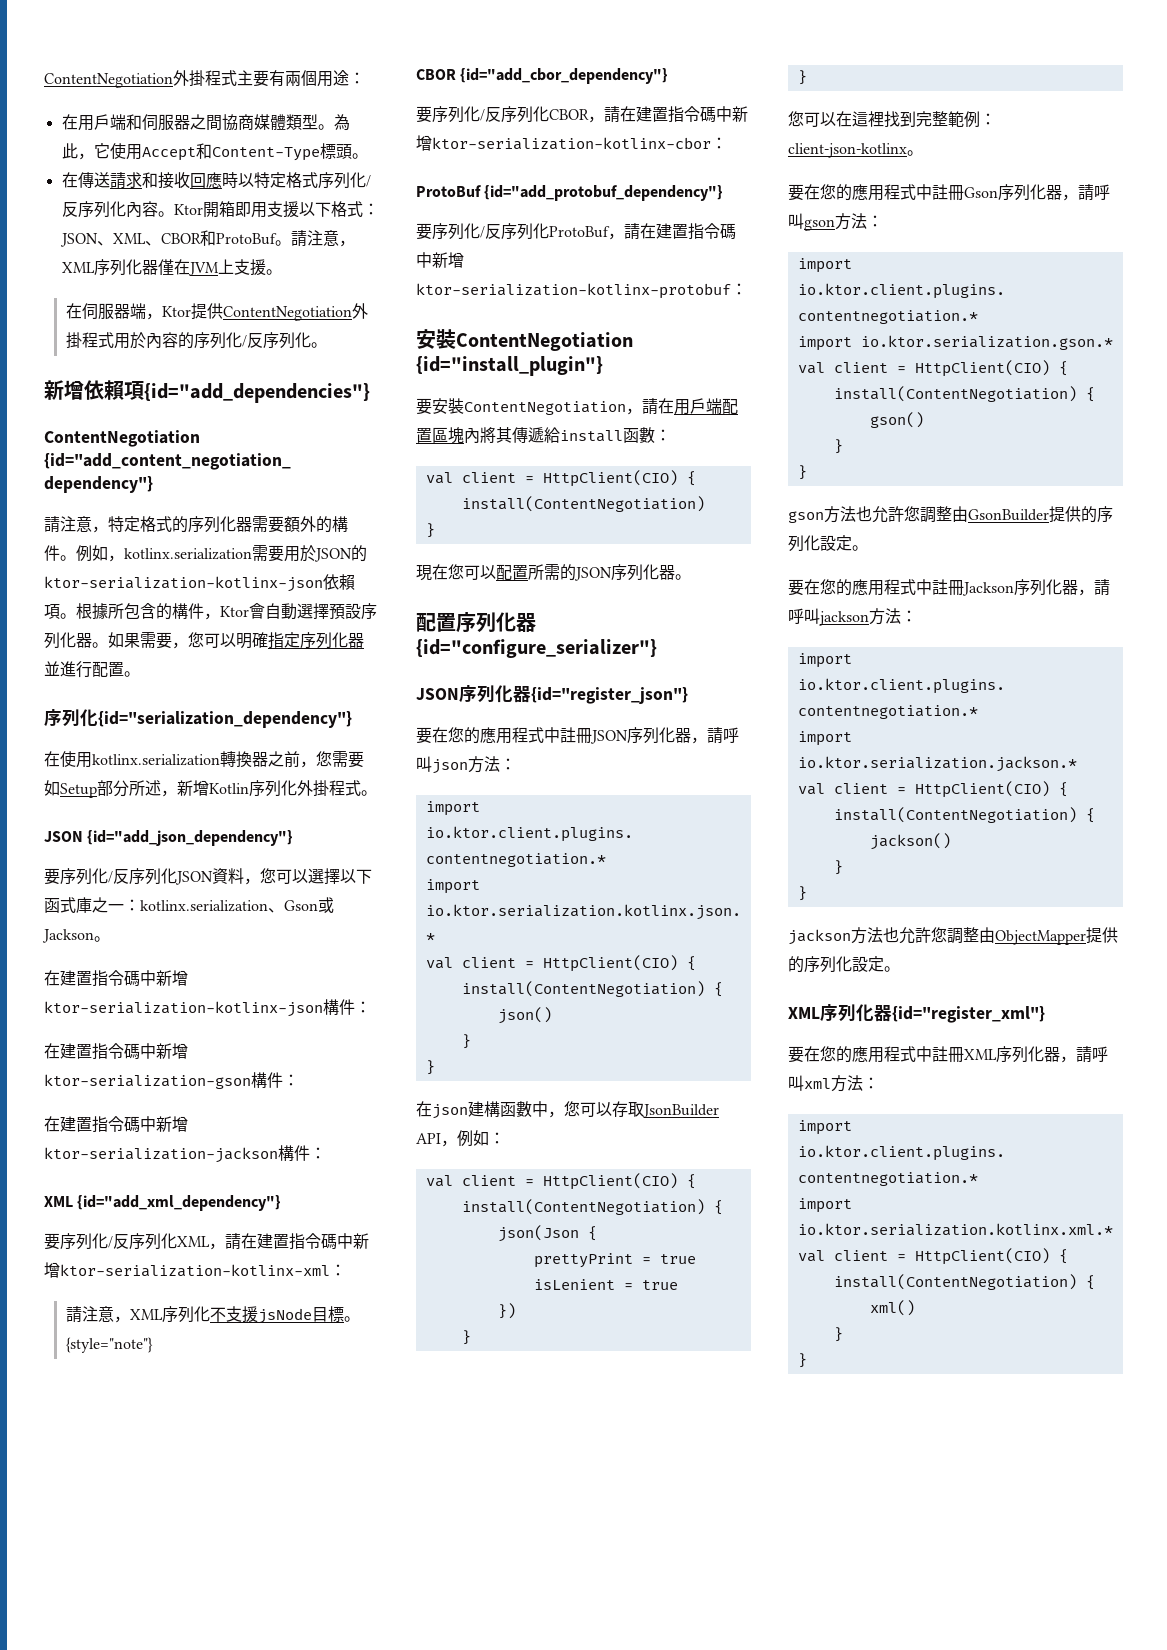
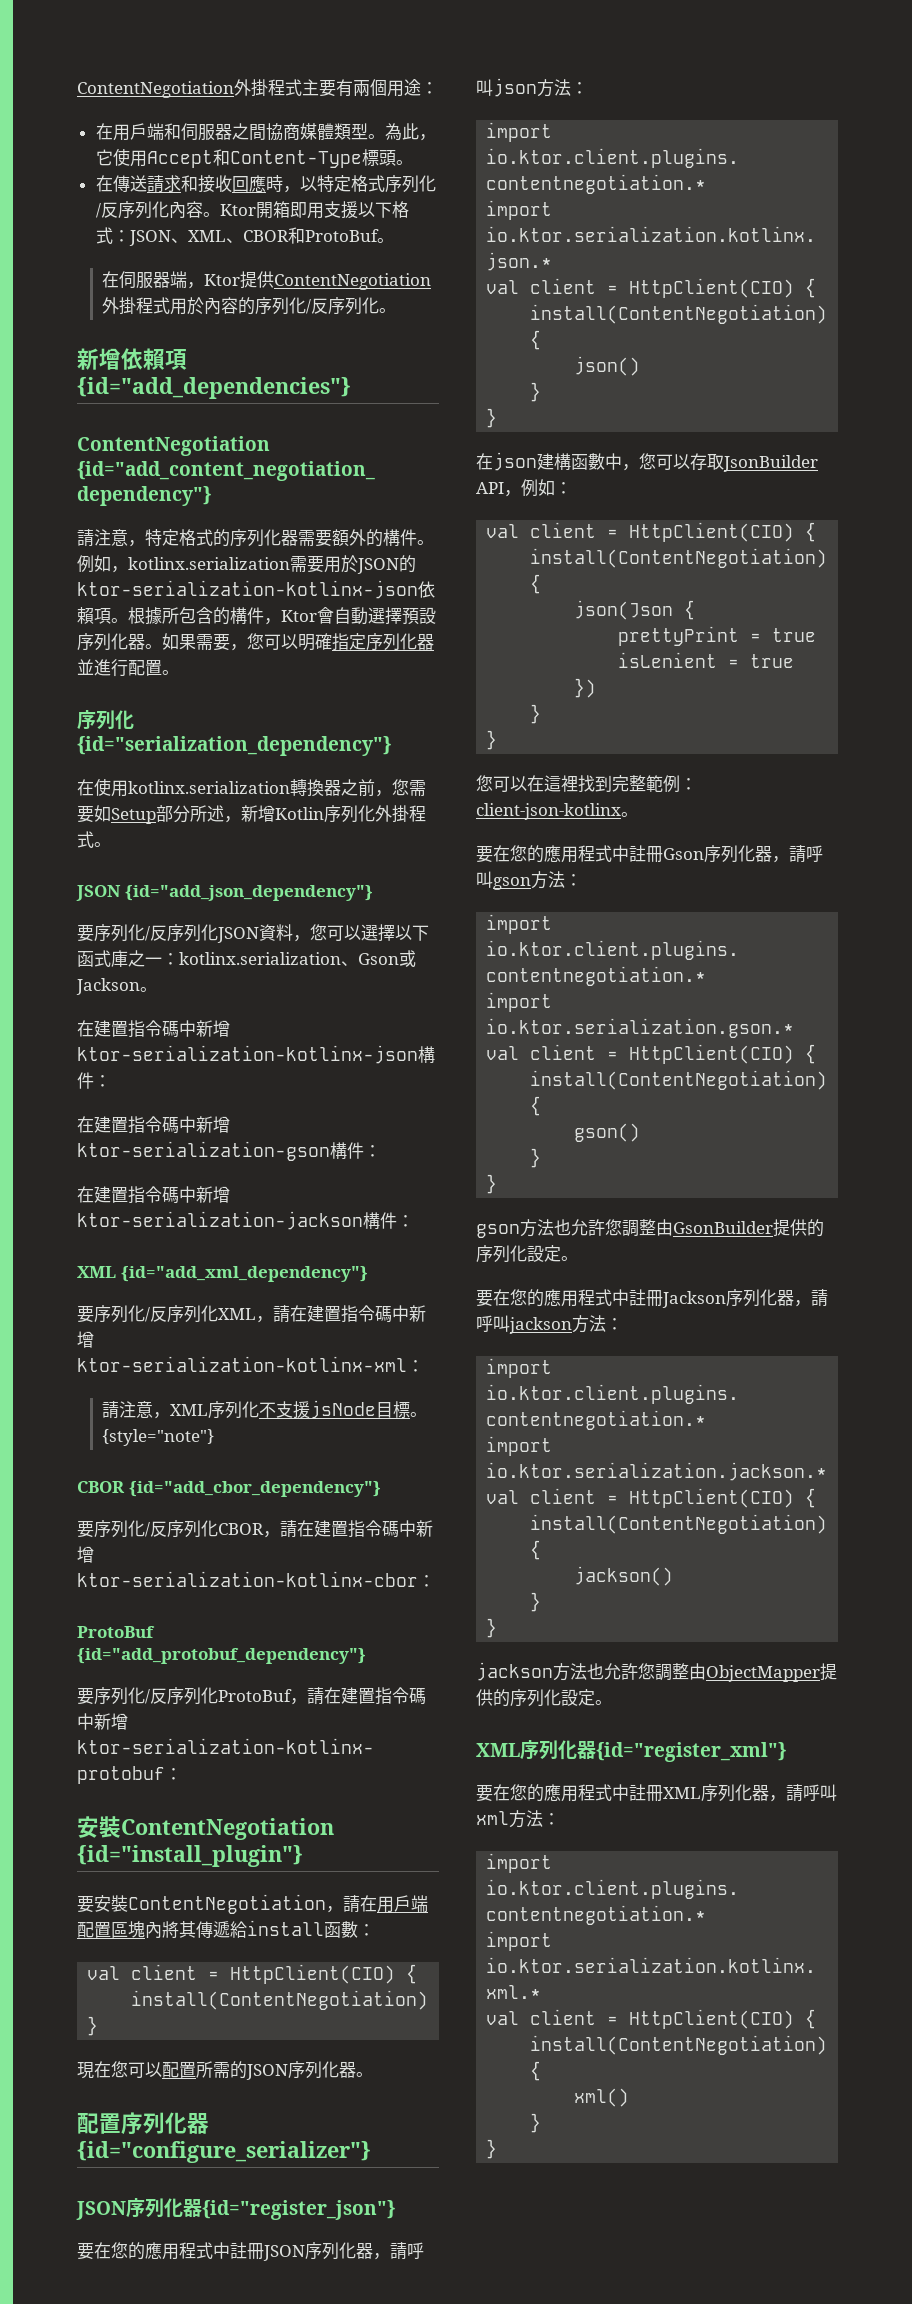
- 在傳送請求和接收回應時以特定格式序列化/反序列化內容。
+ 在傳送請求和接收回應時，以特定格式序列化/反序列化內容。
- 請注意，XML序列化器僅在JVM上支援。

